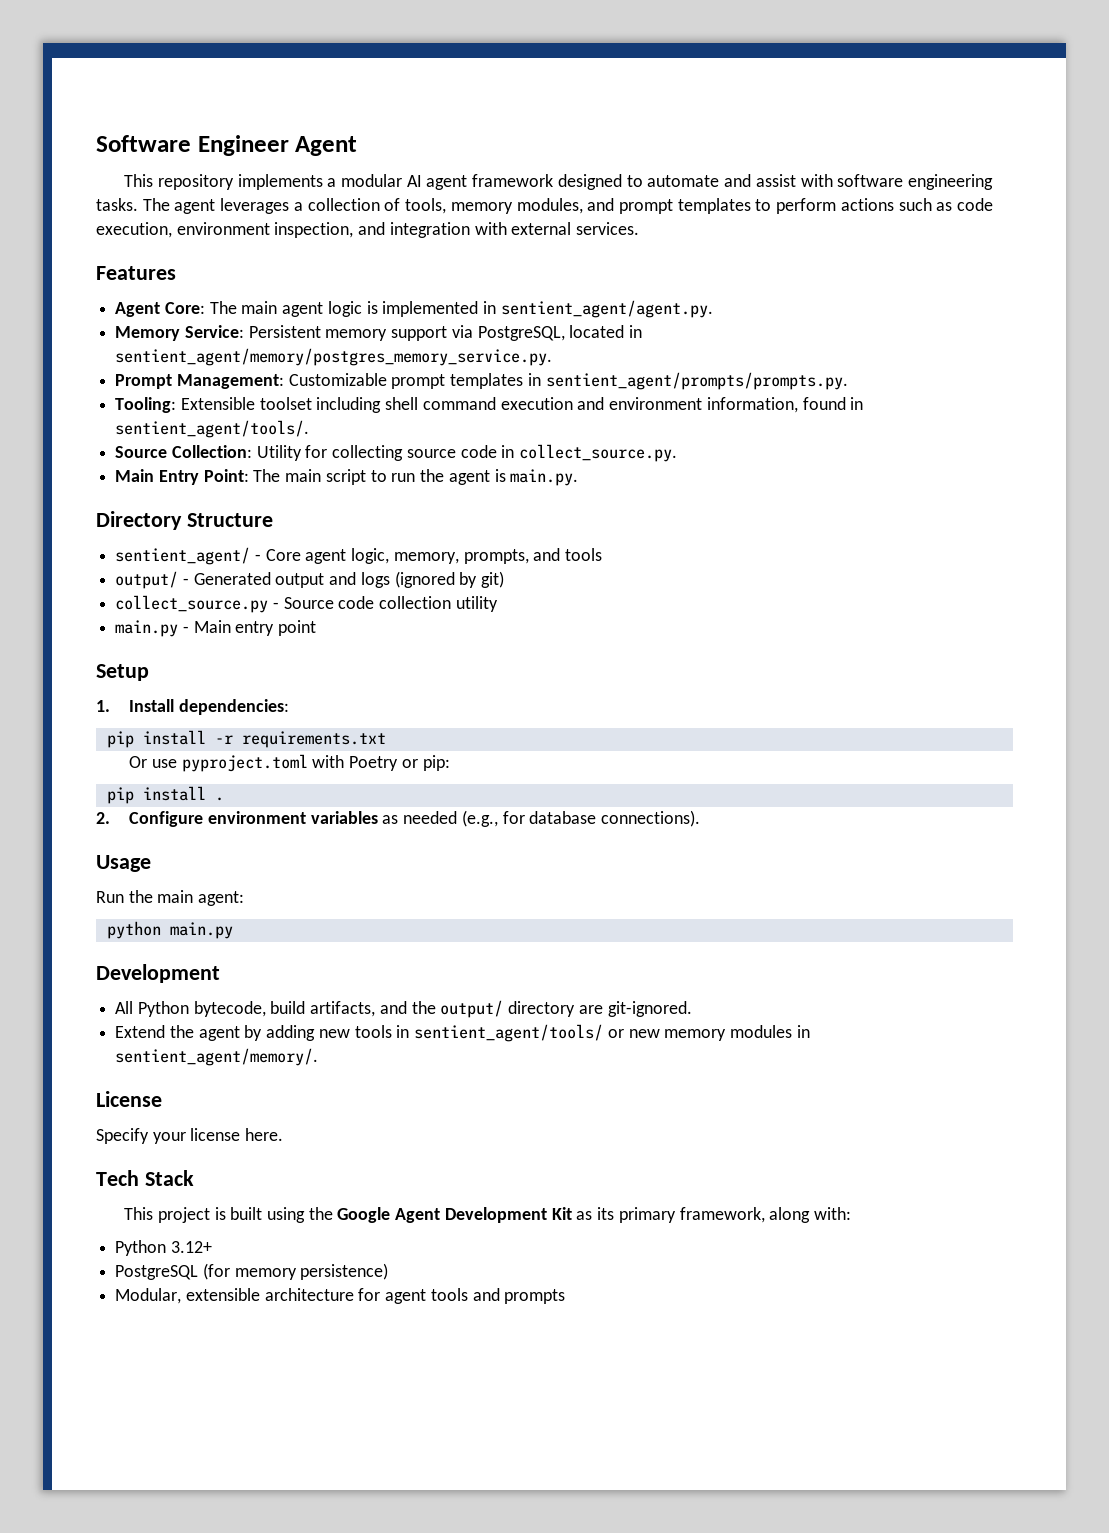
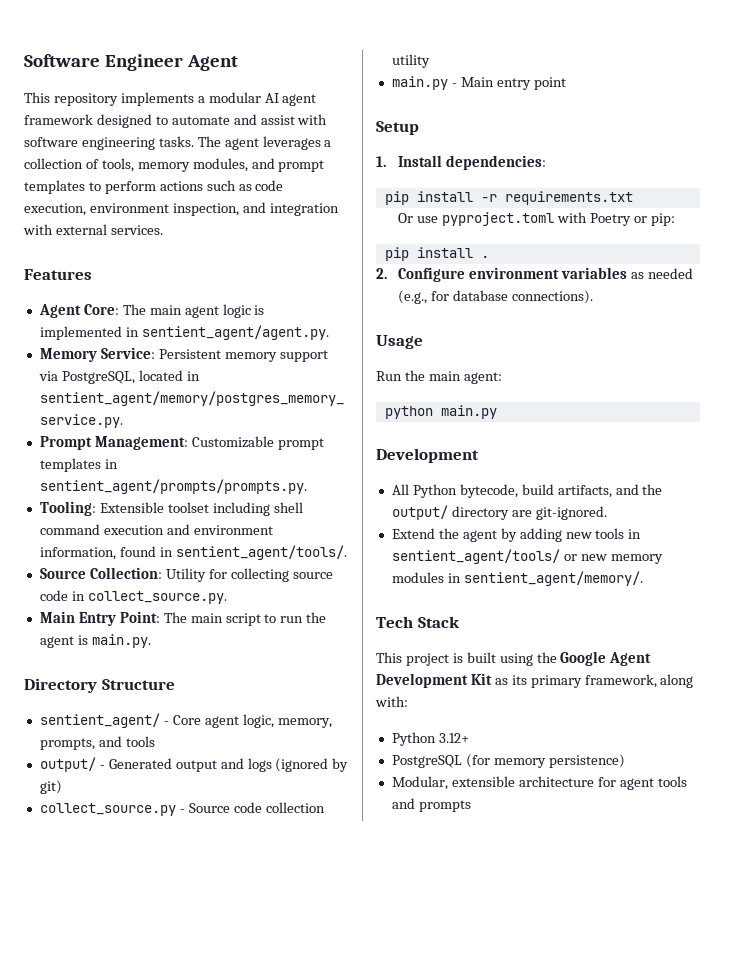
- License
- Specify your license here.

